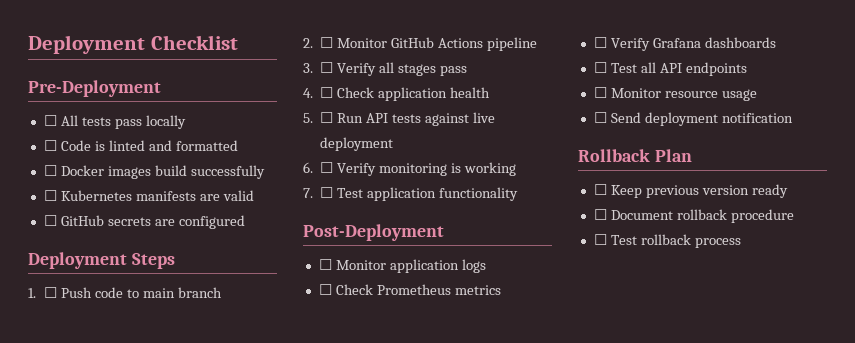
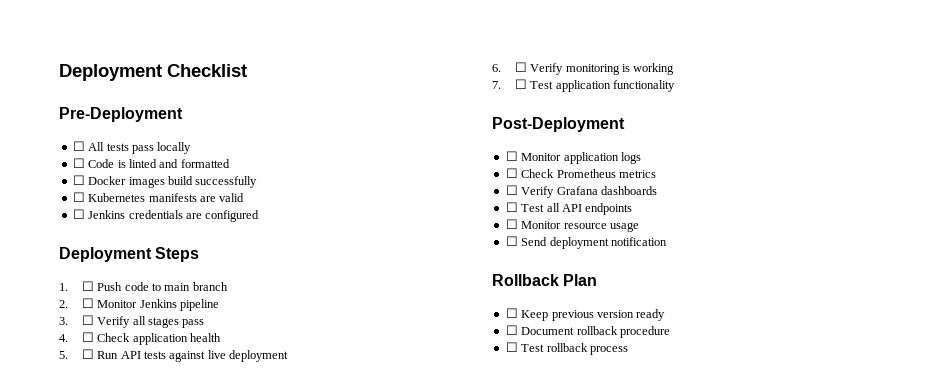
- ☐ GitHub secrets are configured
+ ☐ Jenkins credentials are configured
- 2. ☐ Monitor GitHub Actions pipeline
+ 2. ☐ Monitor Jenkins pipeline

